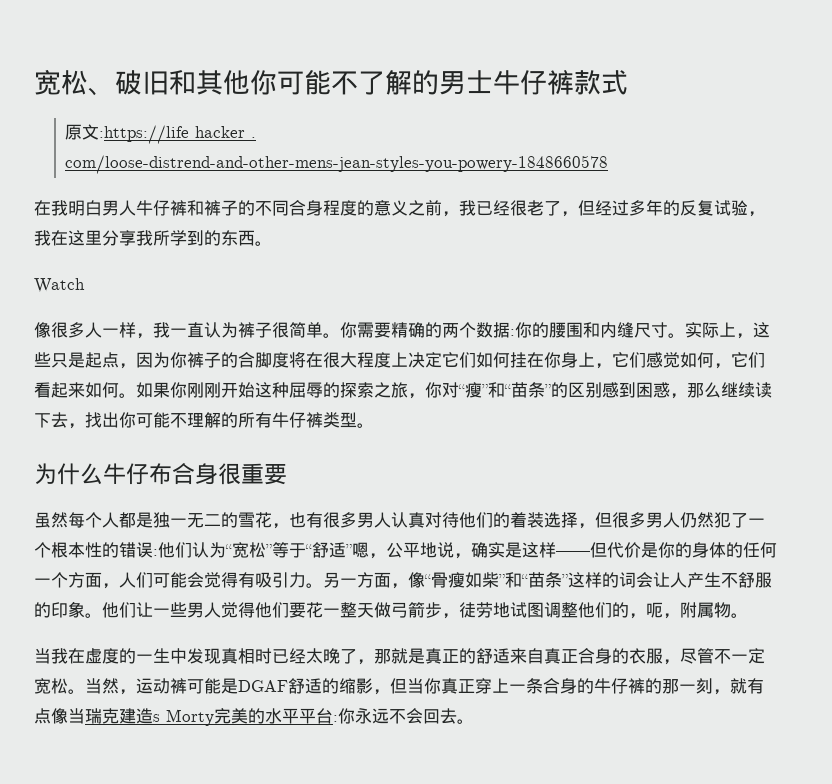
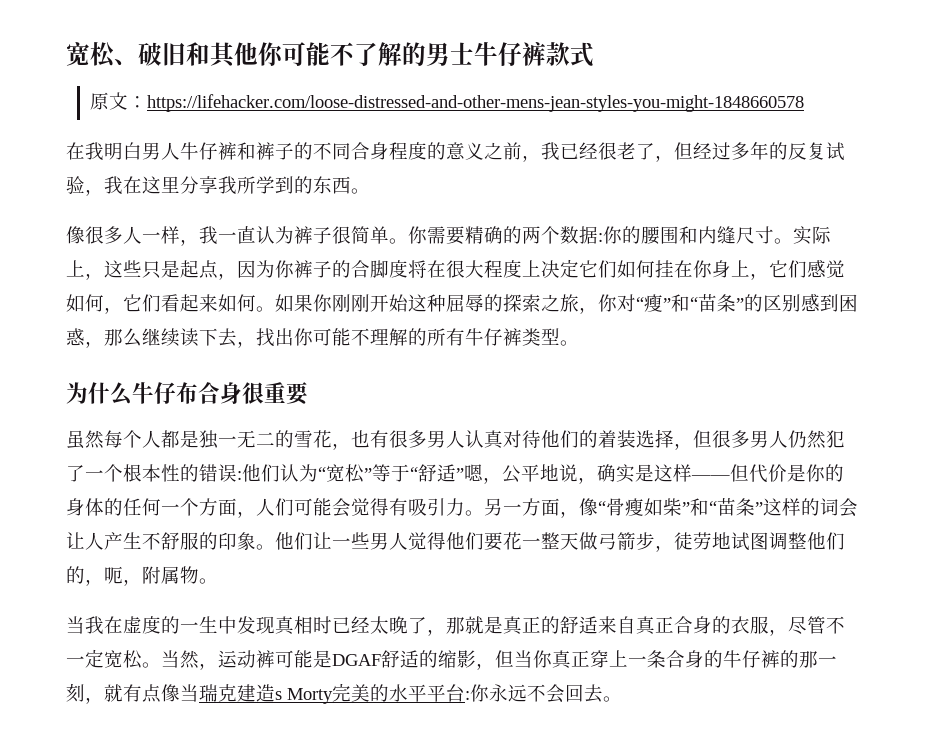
- 原文:https://life hacker . com/loose-distrend-and-other-mens-jean-styles-you-powery-1848660578
+ 原文：https://lifehacker.com/loose-distressed-and-other-mens-jean-styles-you-might-1848660578
- Watch

